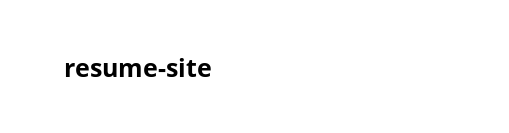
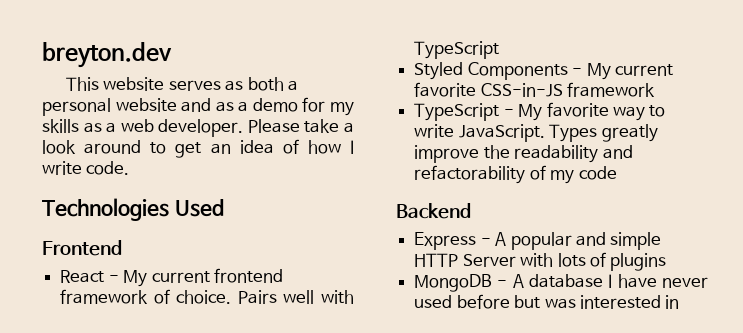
- resume-site
+ breyton.dev
+ This website serves as both a personal website and as a demo for my skills as a web developer. Please take a look around to get an idea of how I write code.
+ Technologies Used
+ Frontend
+ React - My current frontend framework of choice. Pairs well with TypeScript
+ Styled Components - My current favorite CSS-in-JS framework
+ TypeScript - My favorite way to write JavaScript. Types greatly improve the readability and refactorability of my code
+ Backend
+ Express - A popular and simple HTTP Server with lots of plugins
+ MongoDB - A database I have never used before but was interested in

